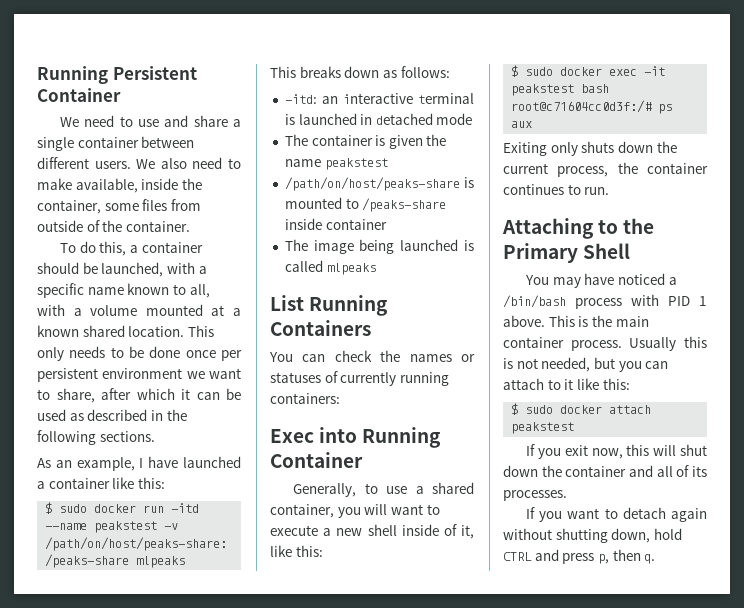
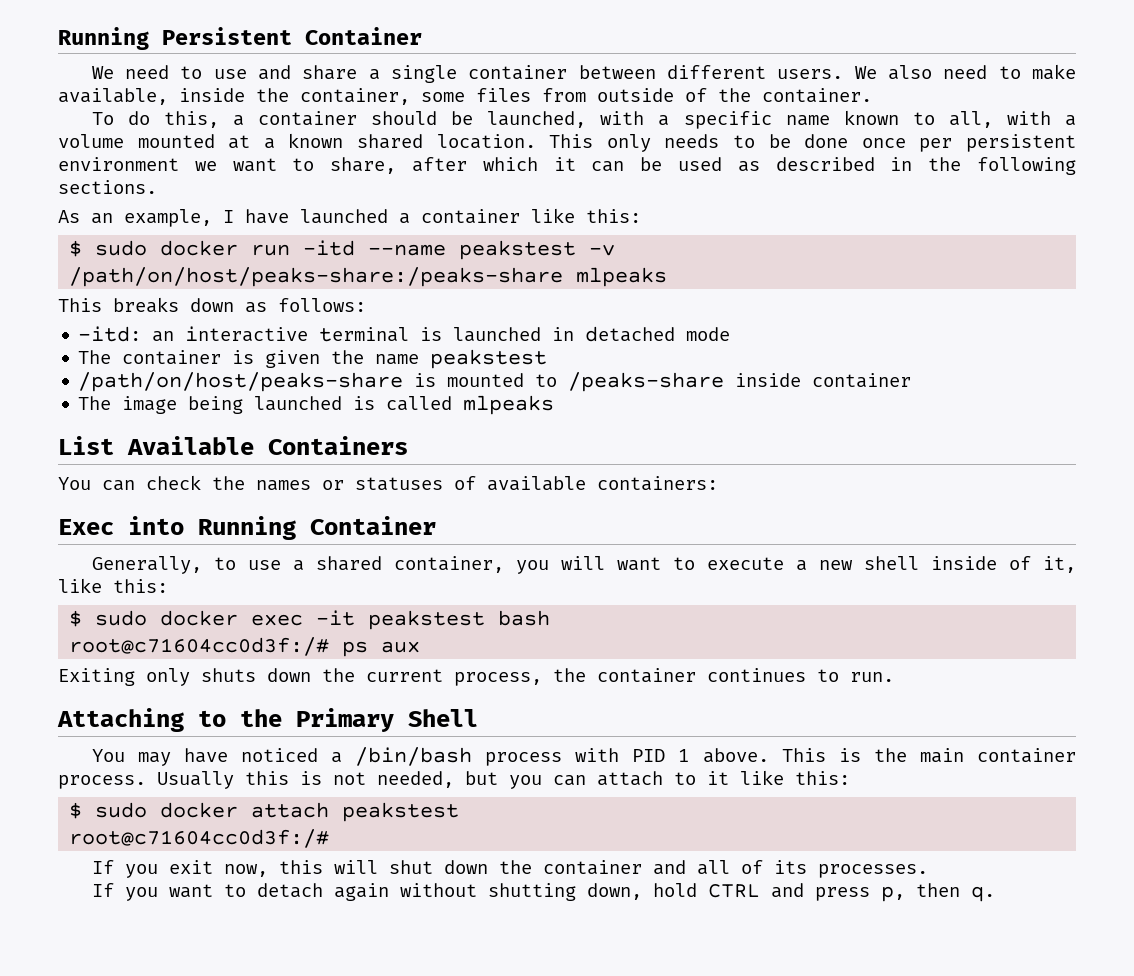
- List Running Containers
+ List Available Containers
- You can check the names or statuses of currently running containers:
+ You can check the names or statuses of available containers:
  $ sudo docker attach peakstest
+ root@c71604cc0d3f:/#

